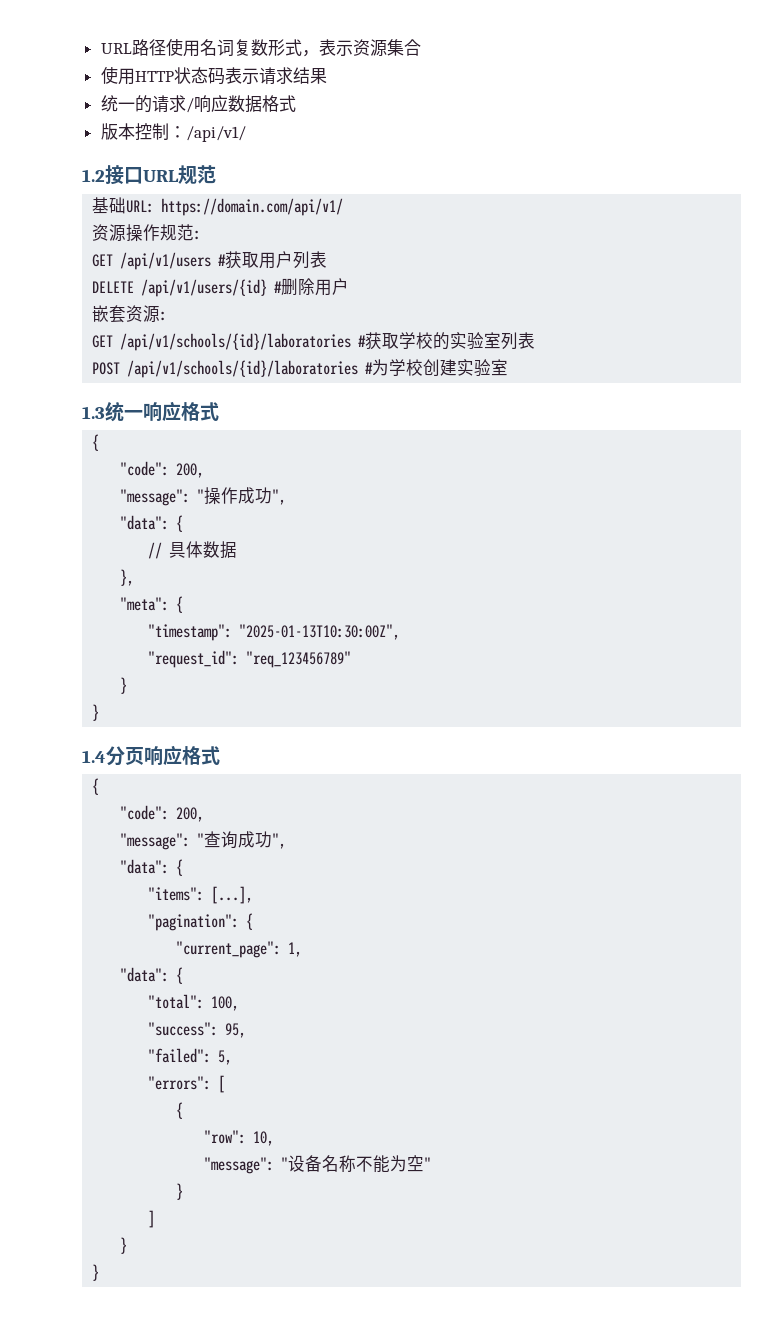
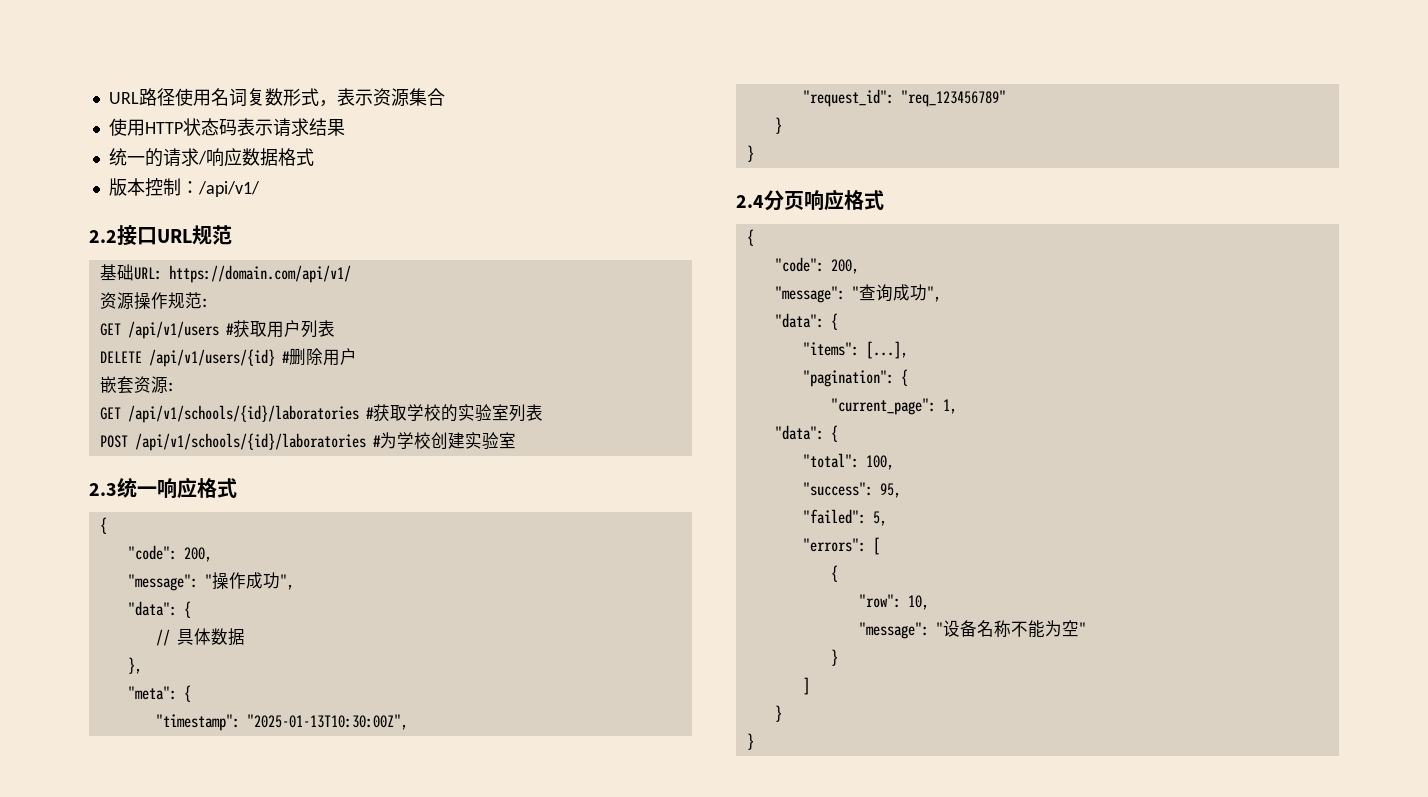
- 1.2接口URL规范
+ 2.2接口URL规范
- 1.3统一响应格式
+ 2.3统一响应格式
- 1.4分页响应格式
+ 2.4分页响应格式

